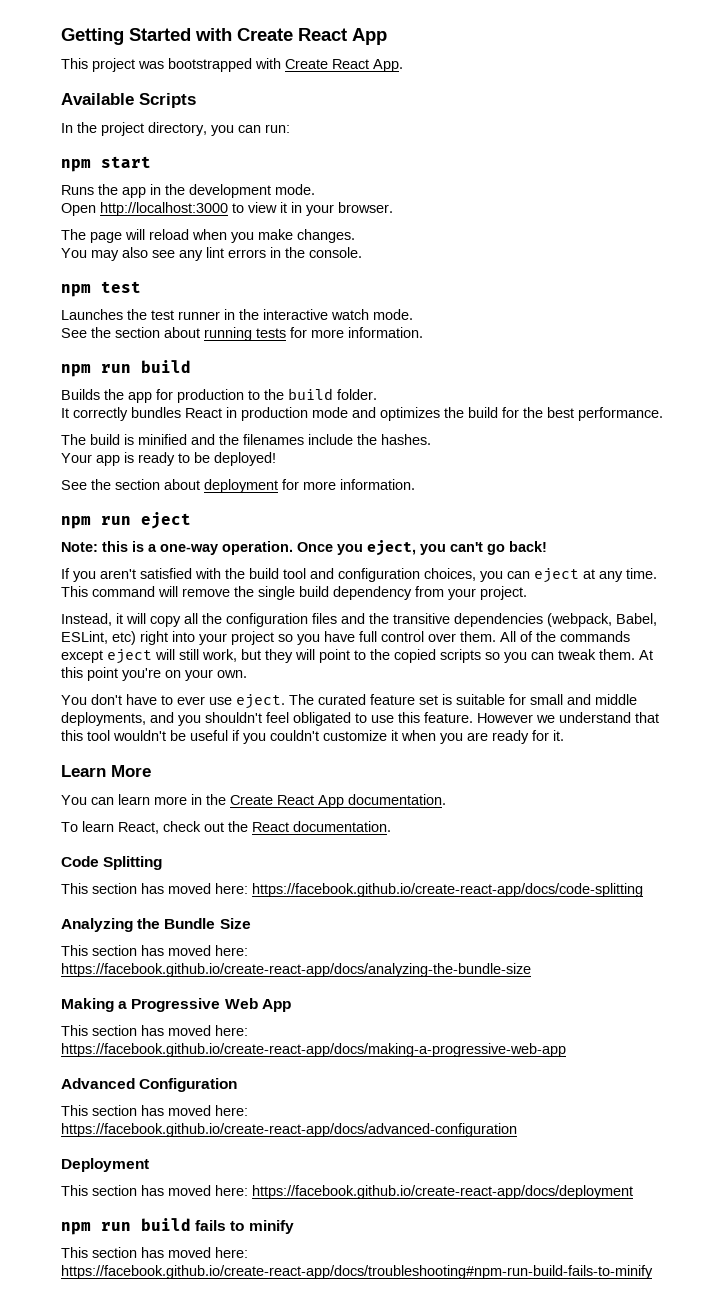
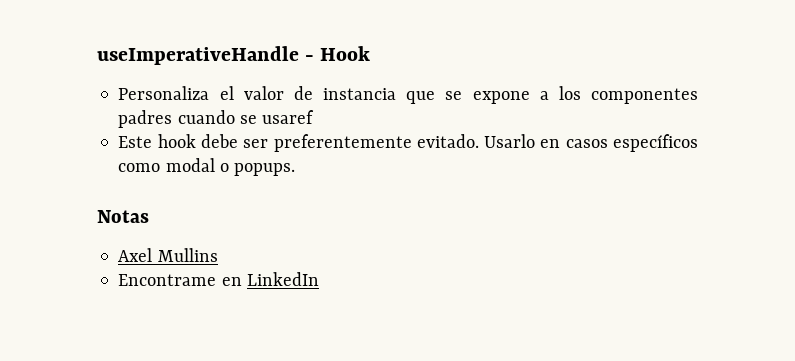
- Getting Started with Create React App
- This project was bootstrapped with Create React App.
- Available Scripts
- In the project directory, you can run:
- npm start
- Runs the app in the development mode.
- Open http://localhost:3000 to view it in your browser.
- The page will reload when you make changes.
- You may also see any lint errors in the console.
- npm test
- Launches the test runner in the interactive watch mode.
- See the section about running tests for more information.
- npm run build
- Builds the app for production to the build folder.
- It correctly bundles React in production mode and optimizes the build for the best performance.
- The build is minified and the filenames include the hashes.
- Your app is ready to be deployed!
- See the section about deployment for more information.
- npm run eject
- Note: this is a one-way operation. Once you eject, you can't go back!
- If you aren't satisfied with the build tool and configuration choices, you can eject at any time. This command will remove the single build dependency from your project.
- Instead, it will copy all the configuration files and the transitive dependencies (webpack, Babel, ESLint, etc) right into your project so you have full control over them. All of the commands except eject will still work, but they will point to the copied scripts so you can tweak them. At this point you're on your own.
- You don't have to ever use eject. The curated feature set is suitable for small and middle deployments, and you shouldn't feel obligated to use this feature. However we understand that this tool wouldn't be useful if you couldn't customize it when you are ready for it.
- Learn More
- You can learn more in the Create React App documentation.
- To learn React, check out the React documentation.
- Code Splitting
- This section has moved here: https://facebook.github.io/create-react-app/docs/code-splitting
- Analyzing the Bundle Size
- This section has moved here: https://facebook.github.io/create-react-app/docs/analyzing-the-bundle-size
- Making a Progressive Web App
- This section has moved here: https://facebook.github.io/create-react-app/docs/making-a-progressive-web-app
- Advanced Configuration
- This section has moved here: https://facebook.github.io/create-react-app/docs/advanced-configuration
- Deployment
- This section has moved here: https://facebook.github.io/create-react-app/docs/deployment
- npm run build fails to minify
- This section has moved here: https://facebook.github.io/create-react-app/docs/troubleshooting#npm-run-build-fails-to-minify
+ useImperativeHandle - Hook
+ Personaliza el valor de instancia que se expone a los componentes padres cuando se usaref
+ Este hook debe ser preferentemente evitado. Usarlo en casos específicos como modal o popups.
+ Notas
+ Axel Mullins
+ Encontrame en LinkedIn

